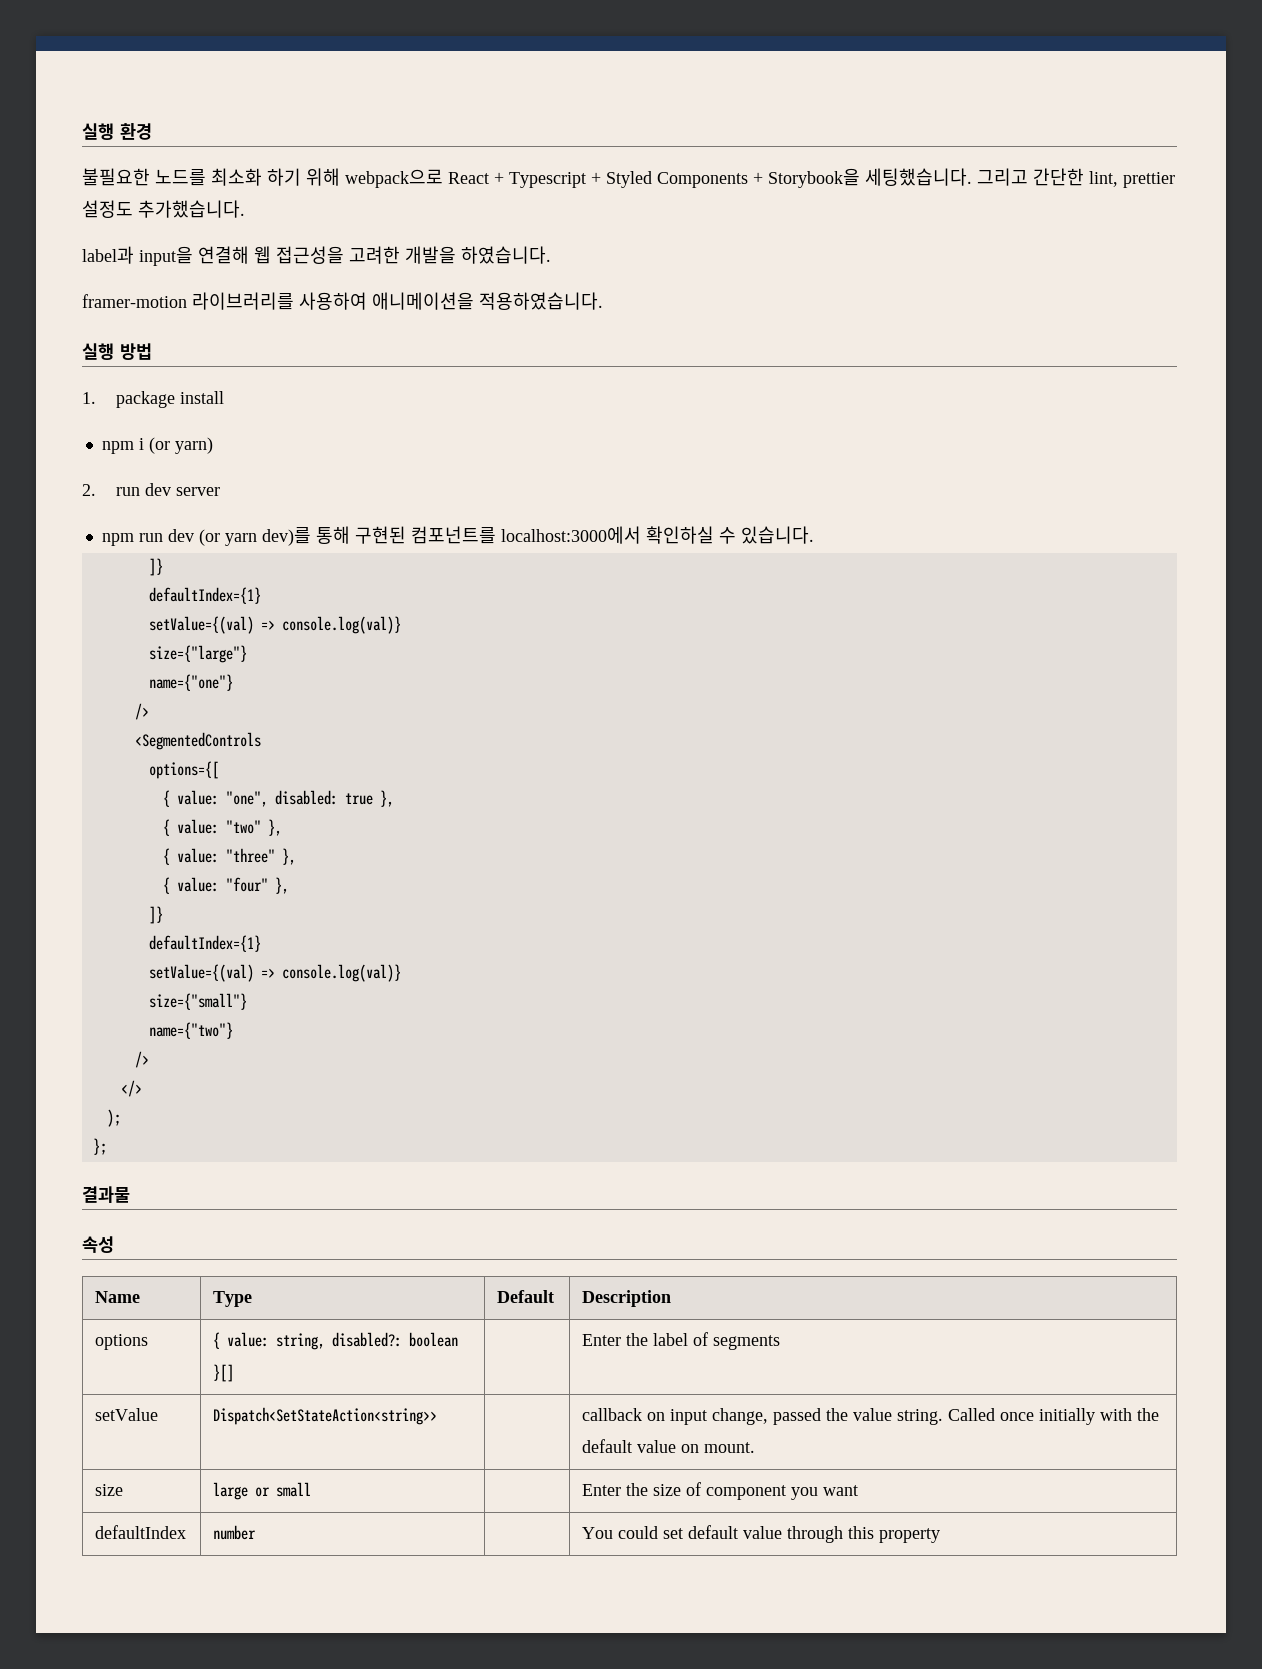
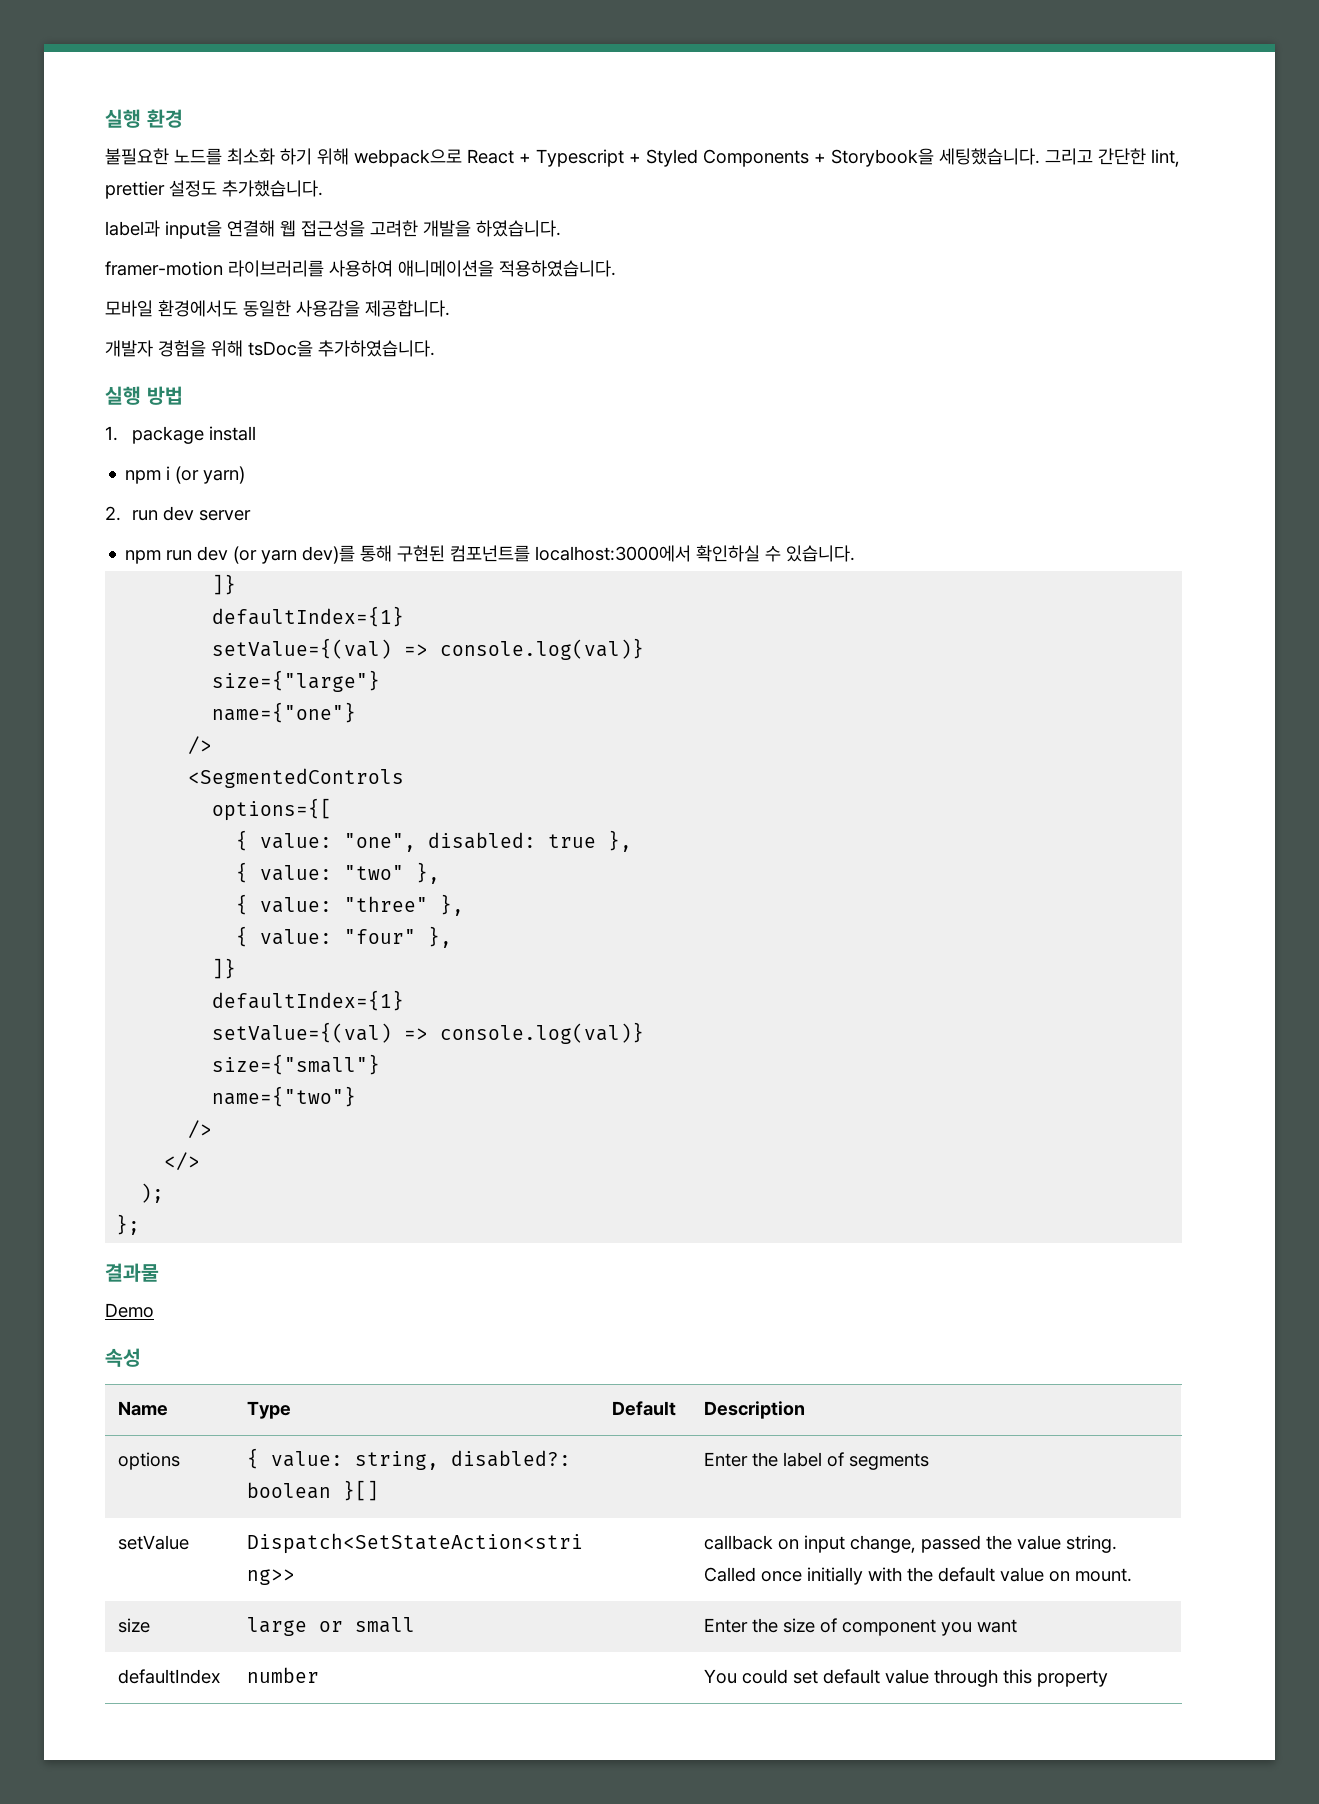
+ 모바일 환경에서도 동일한 사용감을 제공합니다.
+ 개발자 경험을 위해 tsDoc을 추가하였습니다.
+ Demo

